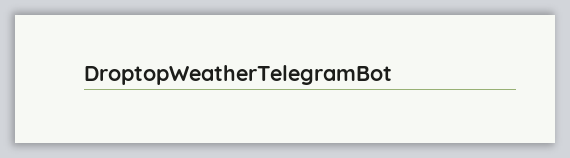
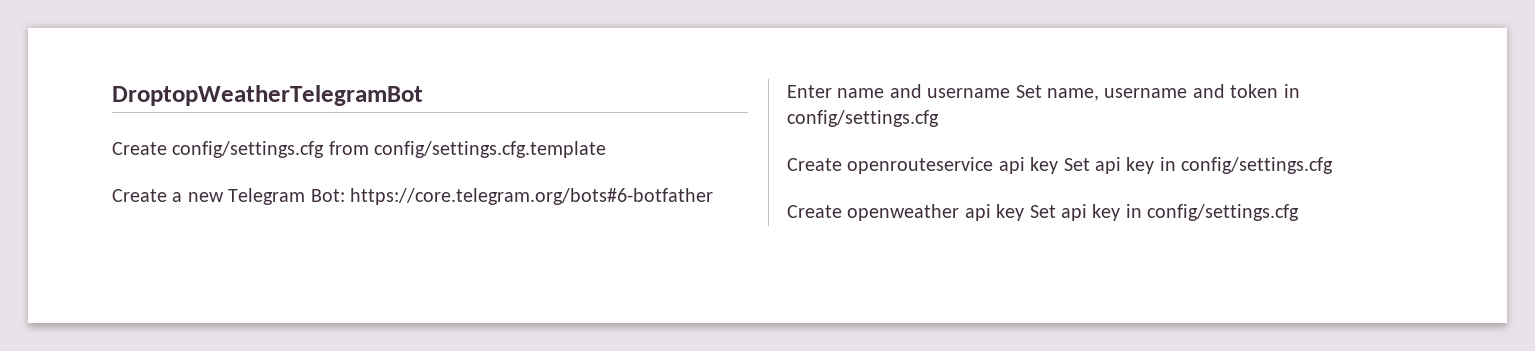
+ Create config/settings.cfg from config/settings.cfg.template
+ Create a new Telegram Bot: https://core.telegram.org/bots#6-botfather Enter name and username Set name, username and token in config/settings.cfg
+ Create openrouteservice api key Set api key in config/settings.cfg
+ Create openweather api key Set api key in config/settings.cfg

